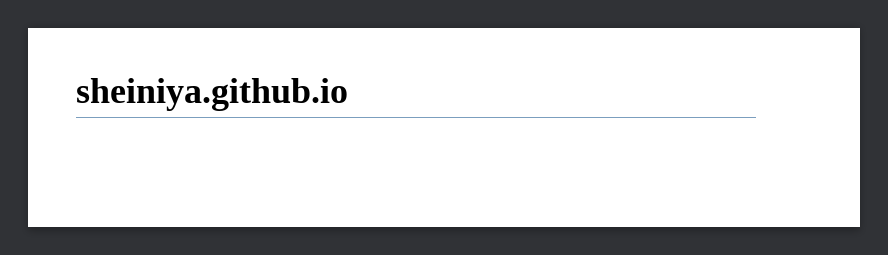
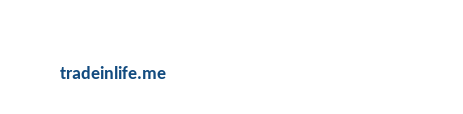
- sheiniya.github.io
+ tradeinlife.me

